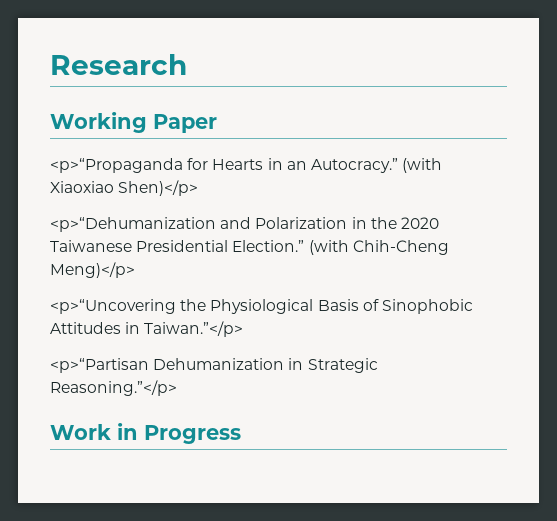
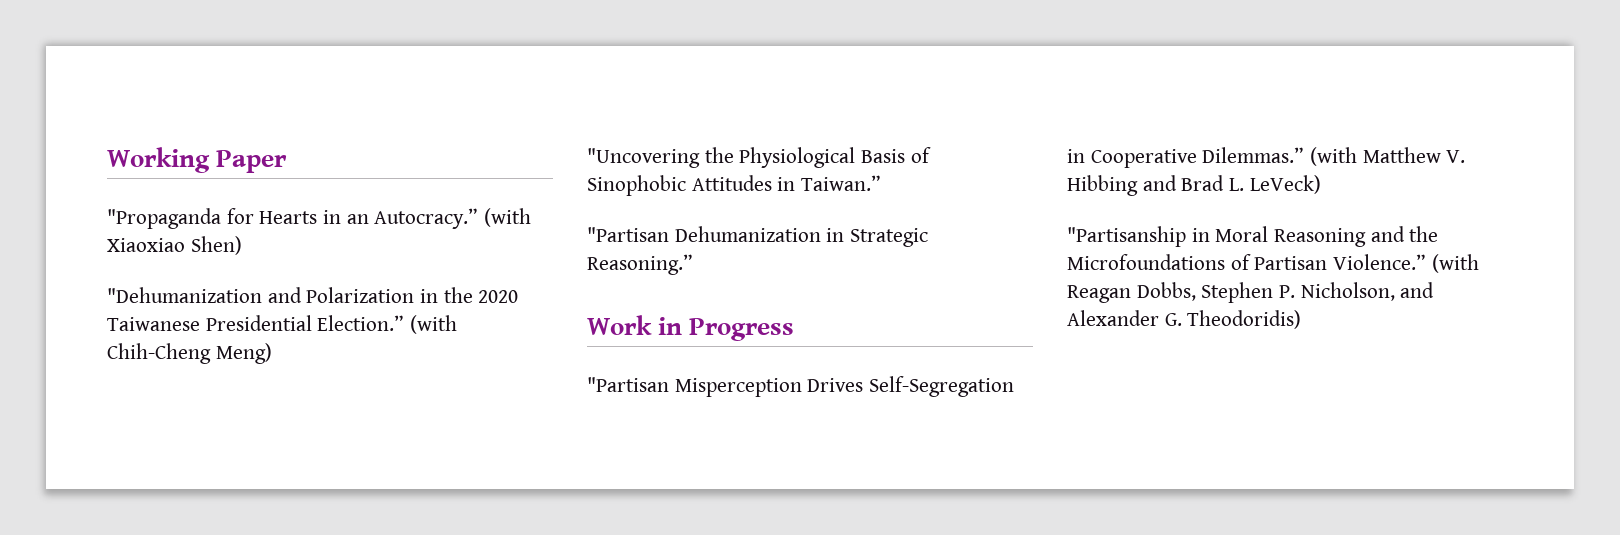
- Research
- <p>“Propaganda for Hearts in an Autocracy.”
+ "Propaganda for Hearts in an Autocracy.”
- (with Xiaoxiao Shen)</p>
- <p>“Dehumanization and Polarization in the 2020 Taiwanese Presidential Election.”
+ (with Xiaoxiao Shen)
+ "Dehumanization and Polarization in the 2020 Taiwanese Presidential Election.”
- (with Chih-Cheng Meng)</p>
- <p>“Uncovering the Physiological Basis of Sinophobic Attitudes in Taiwan.”</p>
- <p>“Partisan Dehumanization in Strategic Reasoning.”</p>
+ (with Chih-Cheng Meng)
+ "Uncovering the Physiological Basis of Sinophobic Attitudes in Taiwan.”
+ "Partisan Dehumanization in Strategic Reasoning.”
+ "Partisan Misperception Drives Self-Segregation in Cooperative Dilemmas.” (with Matthew V. Hibbing and Brad L. LeVeck)
+ "Partisanship in Moral Reasoning and the Microfoundations of Partisan Violence.” (with Reagan Dobbs, Stephen P. Nicholson, and Alexander G. Theodoridis)

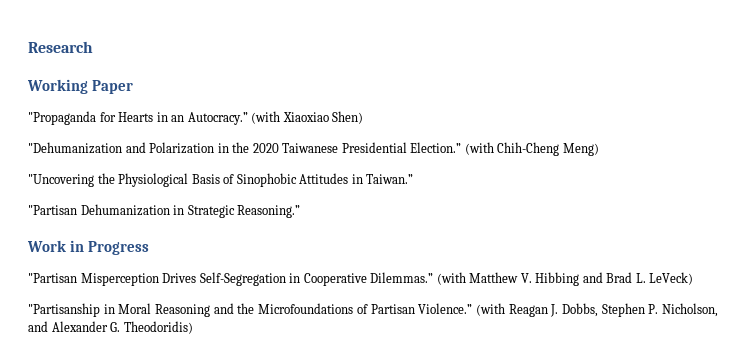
+ Research
- (with Reagan Dobbs, Stephen P. Nicholson, and Alexander G. Theodoridis)
+ (with Reagan J. Dobbs, Stephen P. Nicholson, and Alexander G. Theodoridis)

